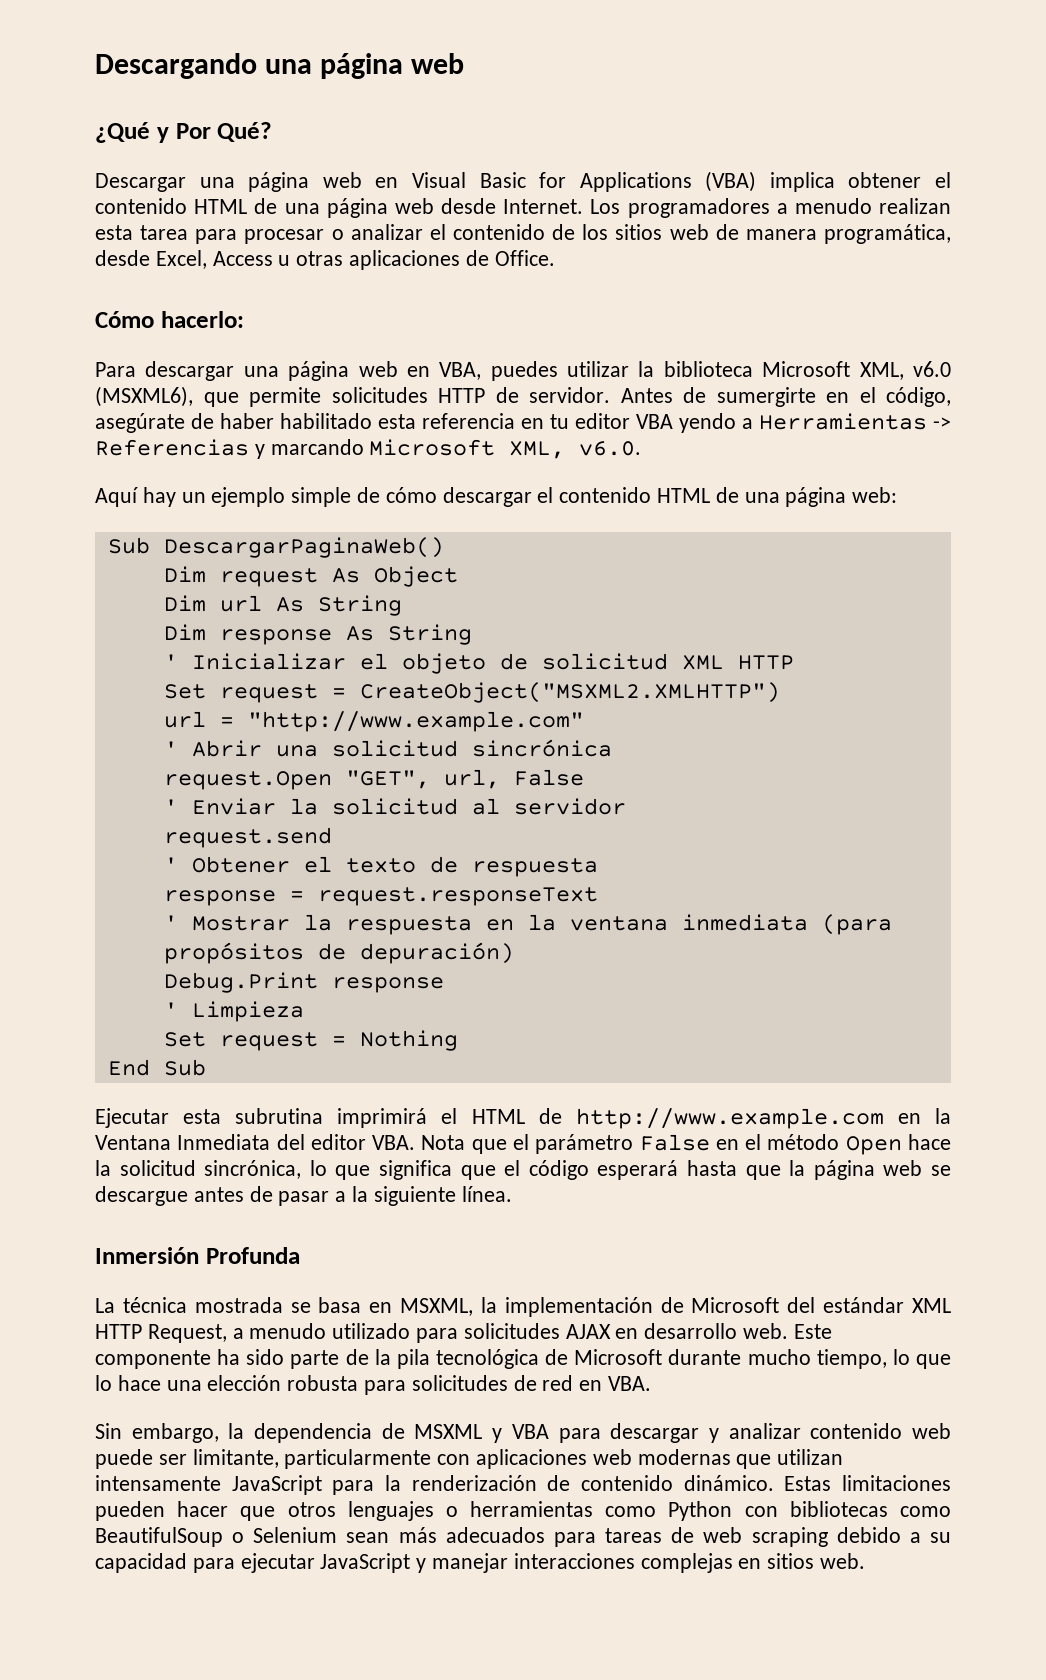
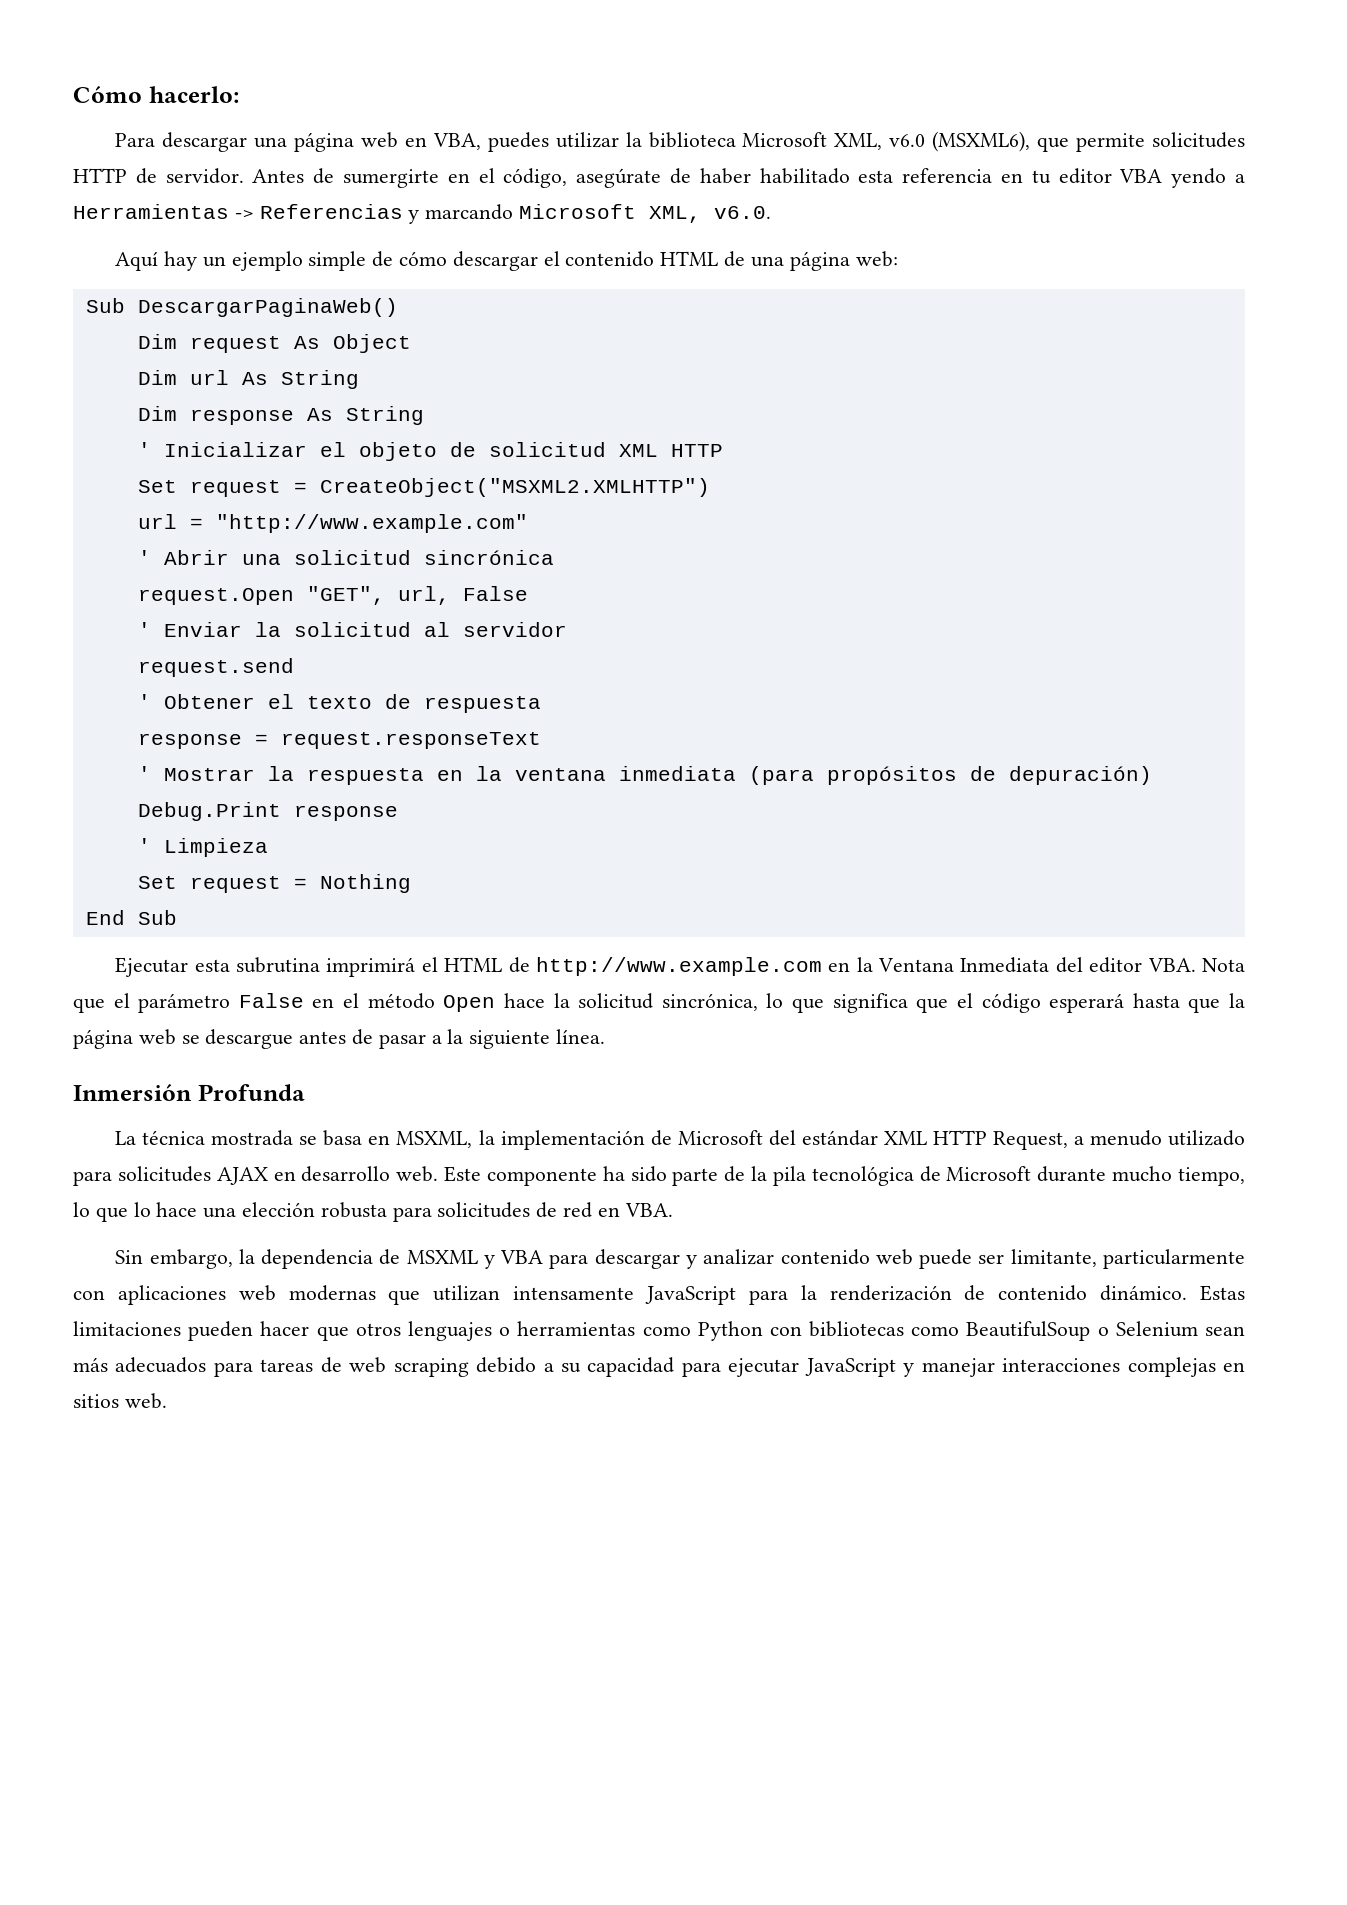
- Descargando una página web
- ¿Qué y Por Qué?
- Descargar una página web en Visual Basic for Applications (VBA) implica obtener el contenido HTML de una página web desde Internet. Los programadores a menudo realizan esta tarea para procesar o analizar el contenido de los sitios web de manera programática, desde Excel, Access u otras aplicaciones de Office.

